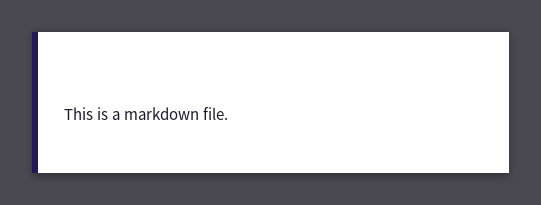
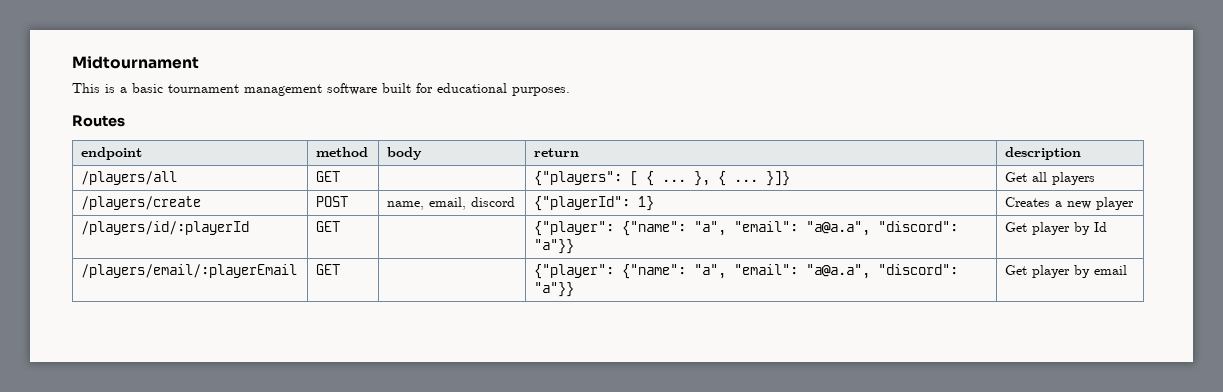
+ Midtournament
- This is a markdown file.
+ This is a basic tournament management software built for educational purposes.
+ Routes
+ endpoint | method | body | return | description
+ /players/all | GET | | {"players": [ { ... }, { ... }]} | Get all players
+ /players/create | POST | name, email, discord | {"playerId": 1} | Creates a new player
+ /players/id/:playerId | GET | | {"player": {"name": "a", "email": "a@a.a", "discord": "a"}} | Get player by Id
+ /players/email/:playerEmail | GET | | {"player": {"name": "a", "email": "a@a.a", "discord": "a"}} | Get player by email

